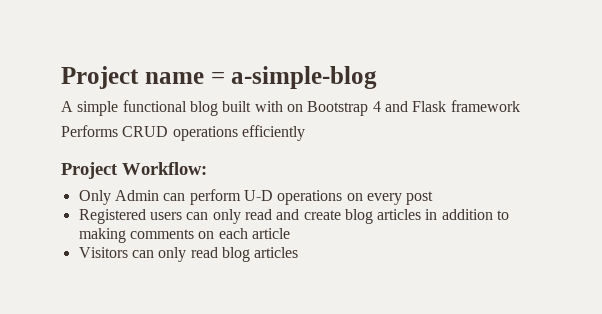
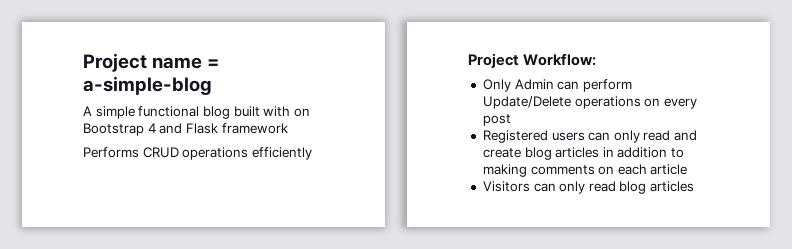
- Only Admin can perform U-D operations on every post
+ Only Admin can perform Update/Delete operations on every post

